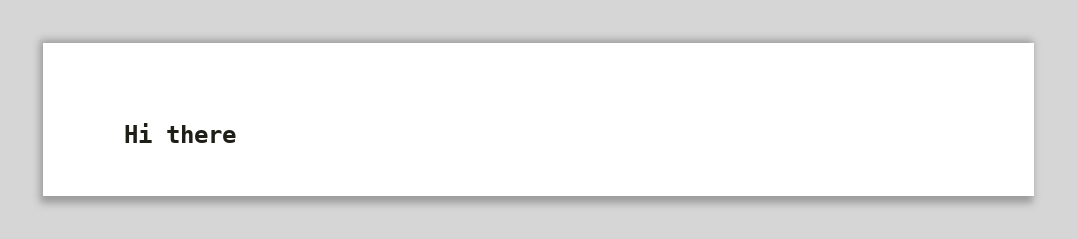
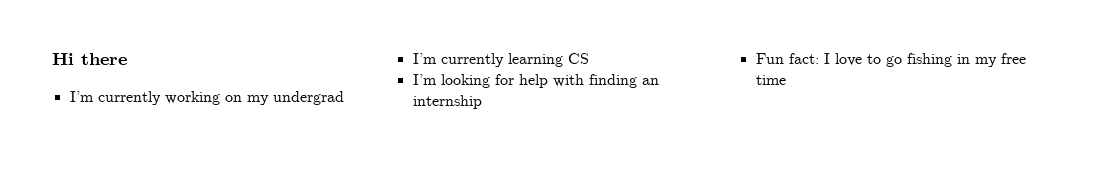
+ I’m currently working on my undergrad
+ I’m currently learning CS
+ I’m looking for help with finding an internship
+ Fun fact: I love to go fishing in my free time

